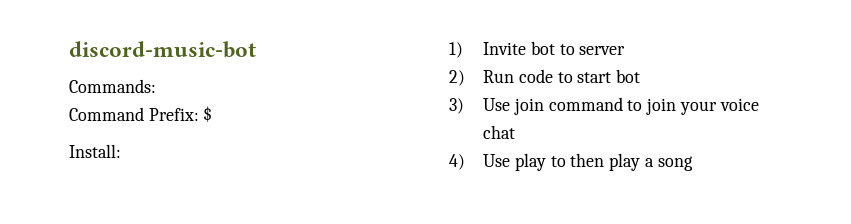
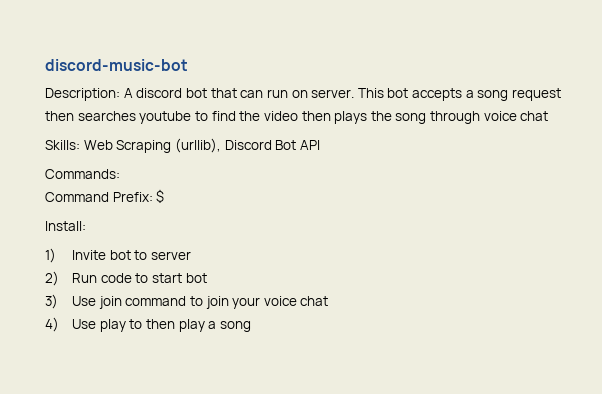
+ Description: A discord bot that can run on server. This bot accepts a song request then searches youtube to find the video then plays the song through voice chat
+ Skills: Web Scraping (urllib), Discord Bot API

